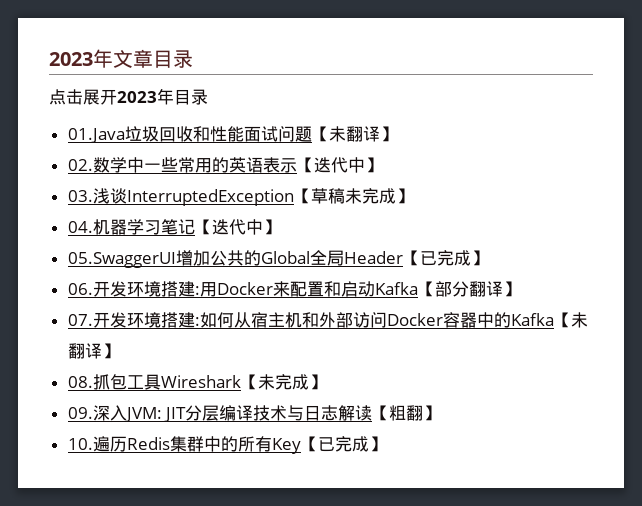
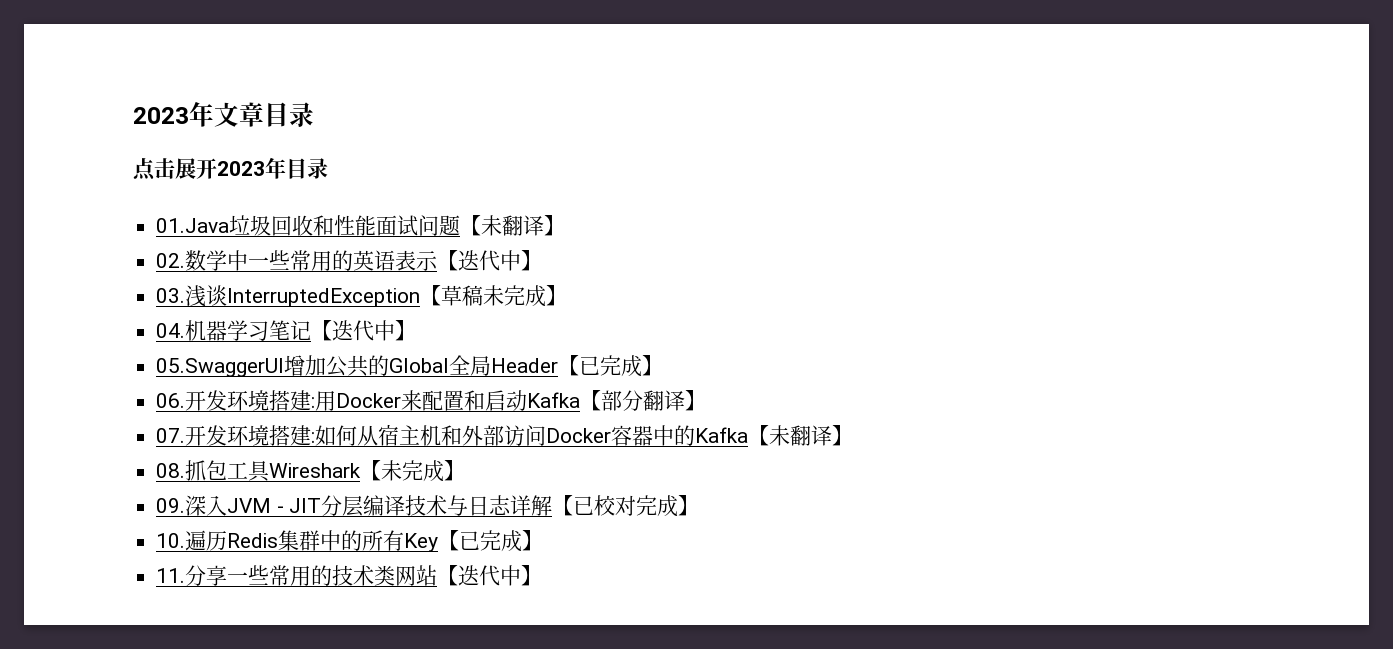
- 09.深入JVM: JIT分层编译技术与日志解读【粗翻】
+ 09.深入JVM - JIT分层编译技术与日志详解【已校对完成】
+ 11.分享一些常用的技术类网站【迭代中】

